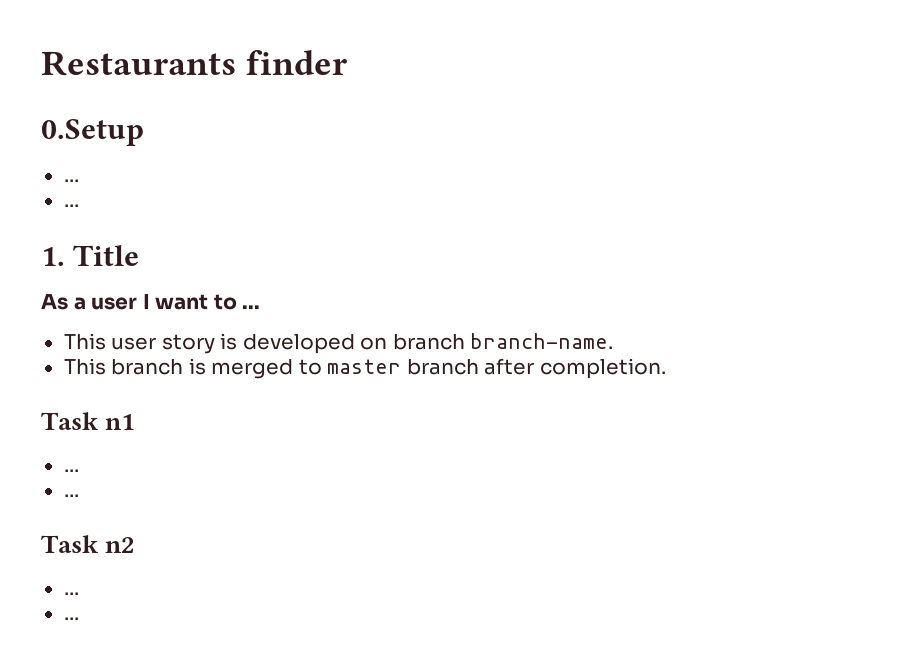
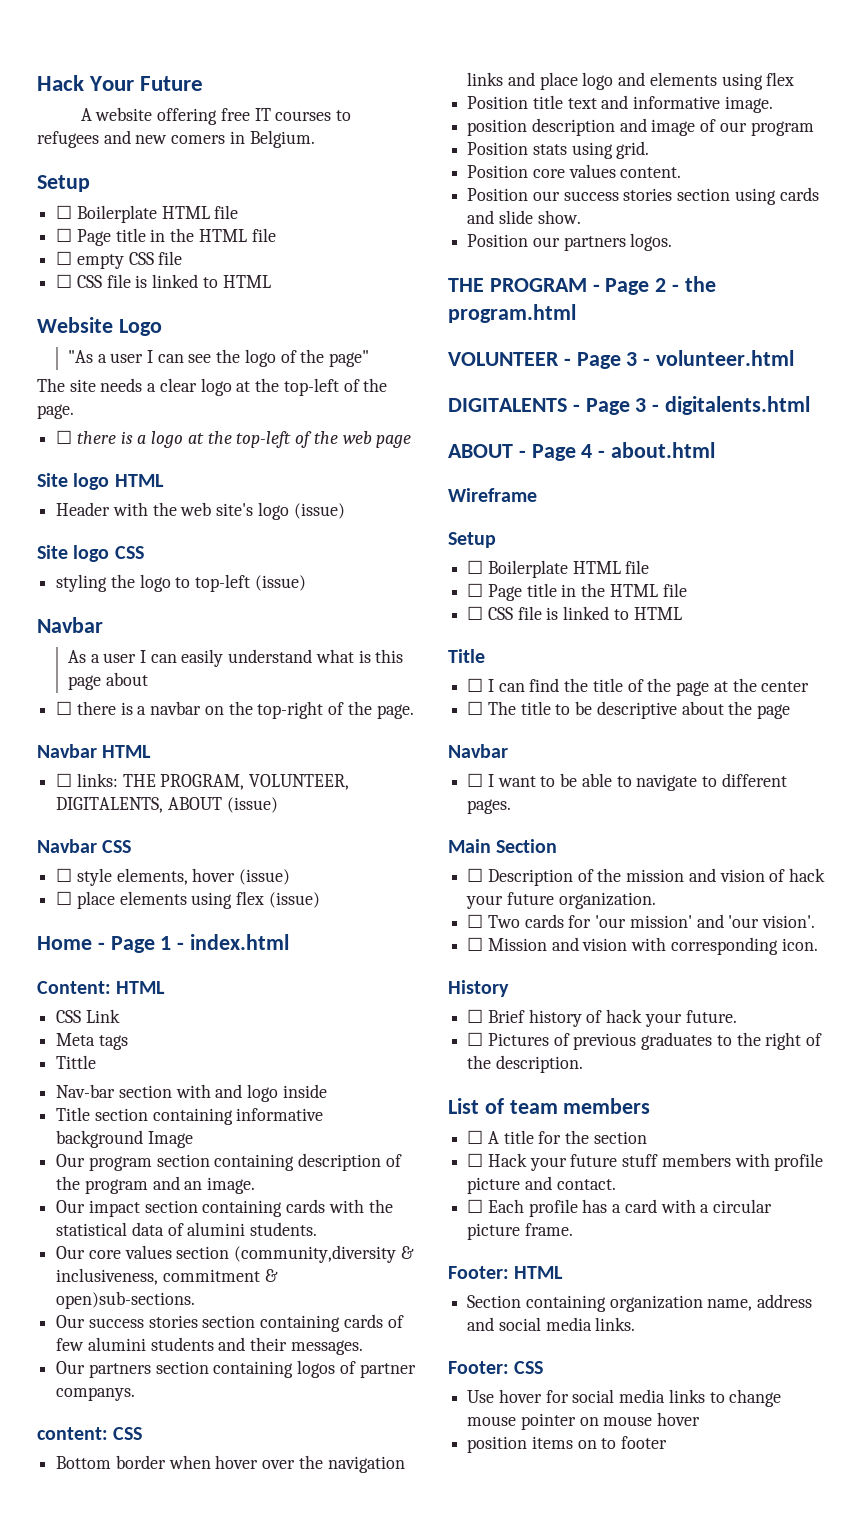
- Restaurants finder
- 0.Setup
- ...
- ...
- 1. Title
- As a user I want to ...
- This user story is developed on branch branch-name.
- This branch is merged to master branch after completion.
- Task n1
- ...
- ...
- Task n2
- ...
- ...
+ Hack Your Future
+ A website offering free IT courses to refugees and new comers in Belgium.
+ Setup
+ ☐ Boilerplate HTML file
+ ☐ Page title in the HTML file
+ ☐ empty CSS file
+ ☐ CSS file is linked to HTML
+ Website Logo
+ "As a user I can see the logo of the page"
+ The site needs a clear logo at the top-left of the page.
+ ☐ there is a logo at the top-left of the web page
+ Site logo HTML
+ Header with the web site's logo (issue)
+ Site logo CSS
+ styling the logo to top-left (issue)
+ Navbar
+ As a user I can easily understand what is this page about
+ ☐ there is a navbar on the top-right of the page.
+ Navbar HTML
+ ☐ links: THE PROGRAM, VOLUNTEER, DIGITALENTS, ABOUT (issue)
+ Navbar CSS
+ ☐ style elements, hover (issue)
+ ☐ place elements using flex (issue)
+ Home - Page 1 - index.html
+ Content: HTML
+ CSS Link
+ Meta tags
+ Tittle
+ Nav-bar section with and logo inside
+ Title section containing informative background Image
+ Our program section containing description of the program and an image.
+ Our impact section containing cards with the statistical data of alumini students.
+ Our core values section (community,diversity & inclusiveness, commitment & open)sub-sections.
+ Our success stories section containing cards of few alumini students and their messages.
+ Our partners section containing logos of partner companys.
+ content: CSS
+ Bottom border when hover over the navigation links and place logo and elements using flex
+ Position title text and informative image.
+ position description and image of our program
+ Position stats using grid.
+ Position core values content.
+ Position our success stories section using cards and slide show.
+ Position our partners logos.
+ THE PROGRAM - Page 2 - the program.html
+ VOLUNTEER - Page 3 - volunteer.html
+ DIGITALENTS - Page 3 - digitalents.html
+ ABOUT - Page 4 - about.html
+ Wireframe
+ Setup
+ ☐ Boilerplate HTML file
+ ☐ Page title in the HTML file
+ ☐ CSS file is linked to HTML
+ Title
+ ☐ I can find the title of the page at the center
+ ☐ The title to be descriptive about the page
+ Navbar
+ ☐ I want to be able to navigate to different pages.
+ Main Section
+ ☐ Description of the mission and vision of hack your future organization.
+ ☐ Two cards for 'our mission' and 'our vision'.
+ ☐ Mission and vision with corresponding icon.
+ History
+ ☐ Brief history of hack your future.
+ ☐ Pictures of previous graduates to the right of the description.
+ List of team members
+ ☐ A title for the section
+ ☐ Hack your future stuff members with profile picture and contact.
+ ☐ Each profile has a card with a circular picture frame.
+ Footer: HTML
+ Section containing organization name, address and social media links.
+ Footer: CSS
+ Use hover for social media links to change mouse pointer on mouse hover
+ position items on to footer

